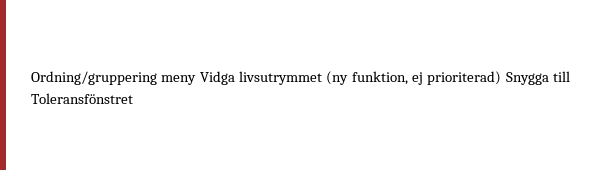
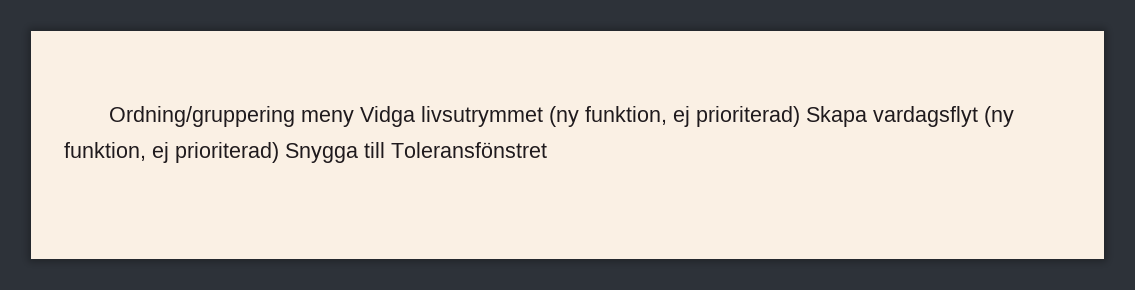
- Ordning/gruppering meny Vidga livsutrymmet (ny funktion, ej prioriterad) Snygga till Toleransfönstret
+ Ordning/gruppering meny Vidga livsutrymmet (ny funktion, ej prioriterad) Skapa vardagsflyt (ny funktion, ej prioriterad) Snygga till Toleransfönstret

